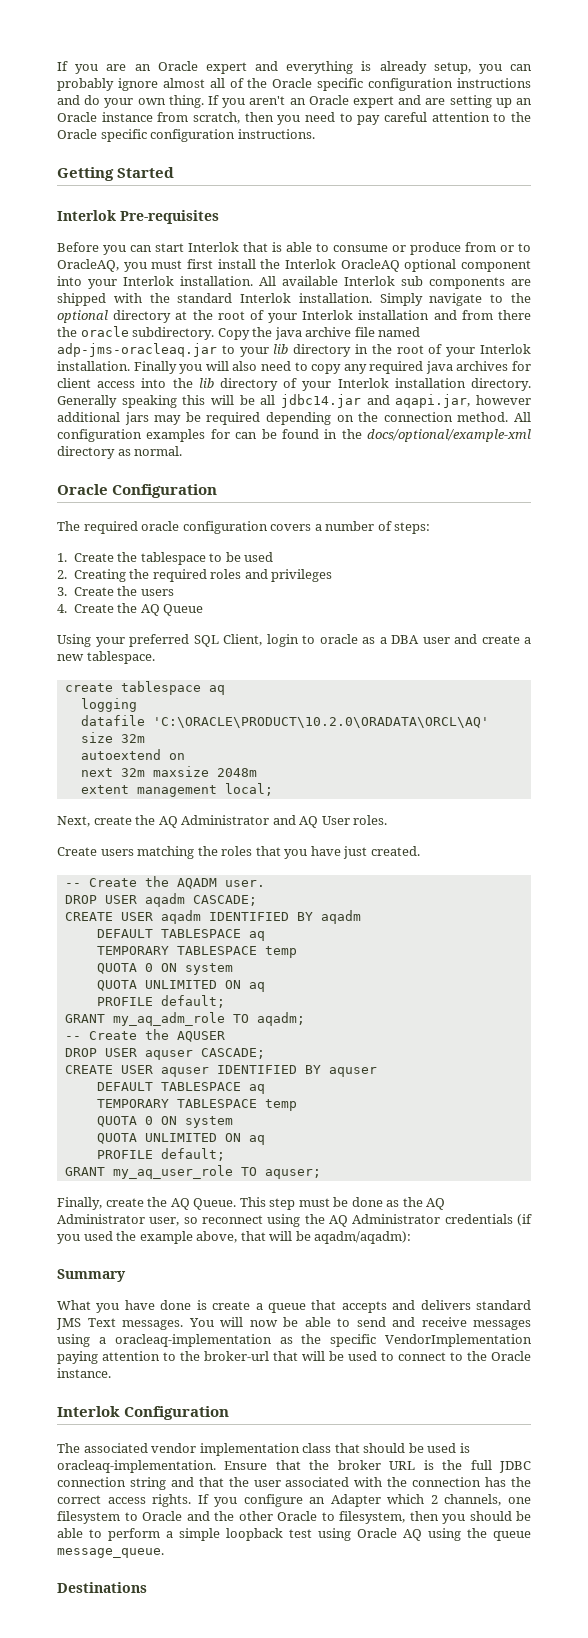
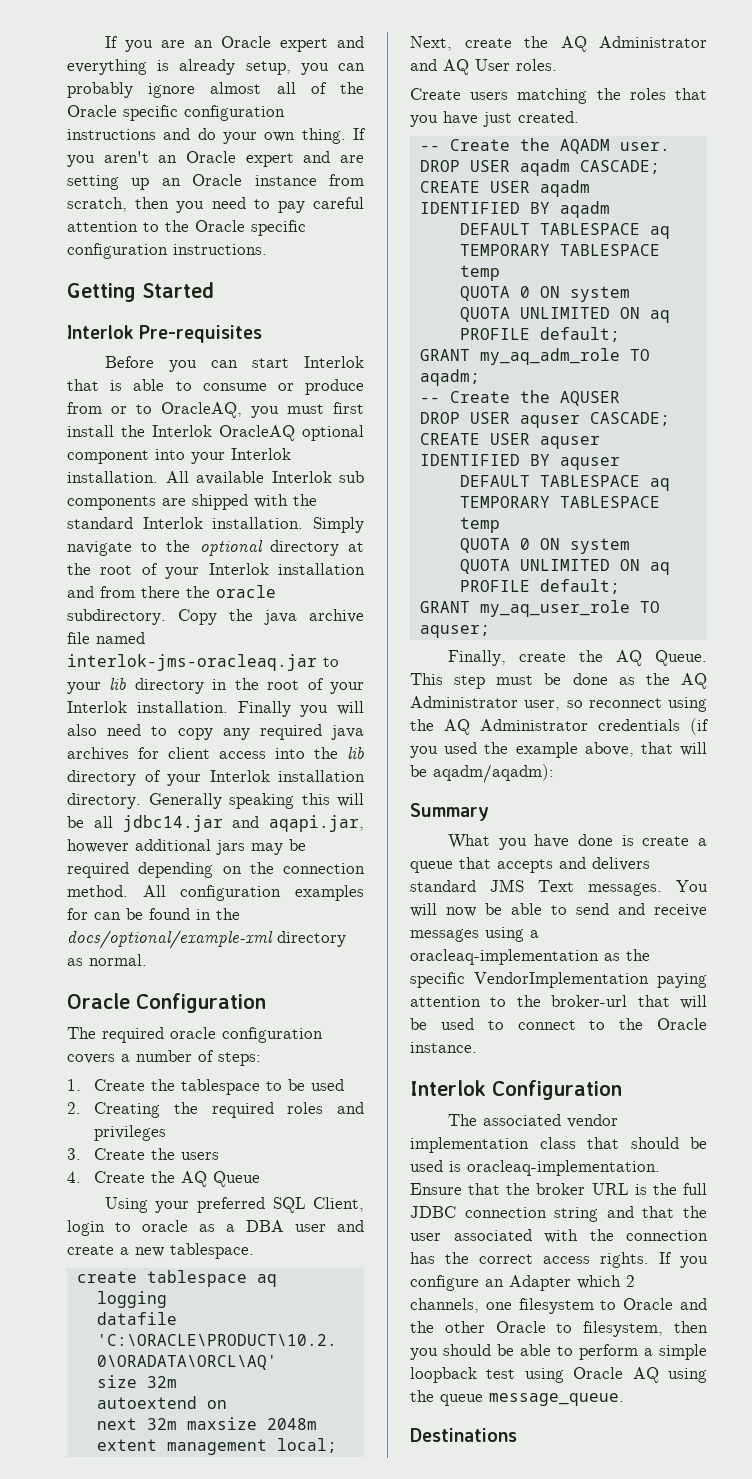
- Copy the java archive file named adp-jms-oracleaq.jar to your lib directory in the root of your Interlok installation.
+ Copy the java archive file named interlok-jms-oracleaq.jar to your lib directory in the root of your Interlok installation.

